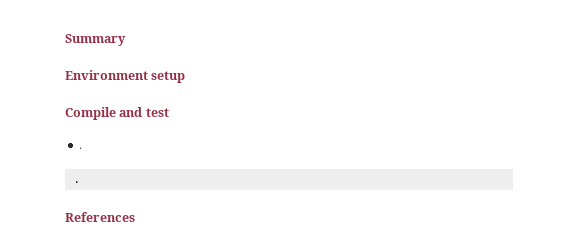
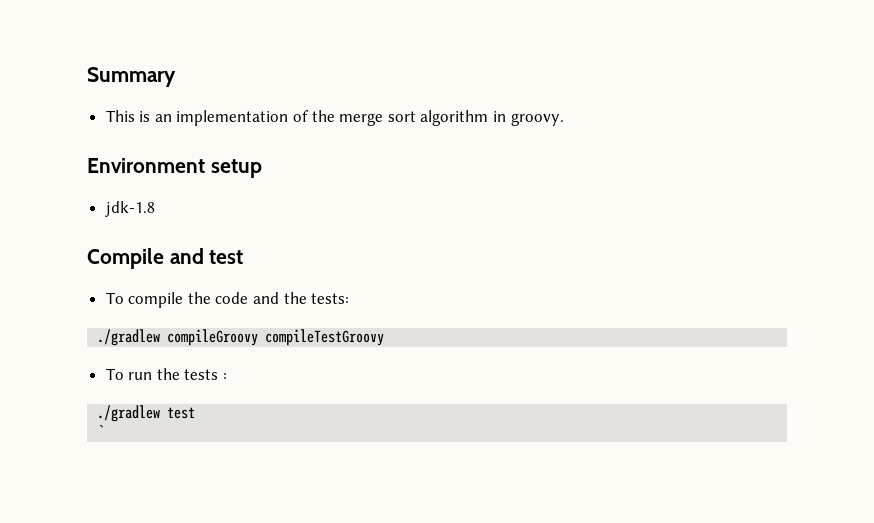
+ This is an implementation of the merge sort algorithm in groovy.
+ jdk-1.8
  Compile and test
- .
- .
- References
+ To compile the code and the tests:
+ ./gradlew compileGroovy compileTestGroovy
+ To run the tests :
+ ./gradlew test
+ `

